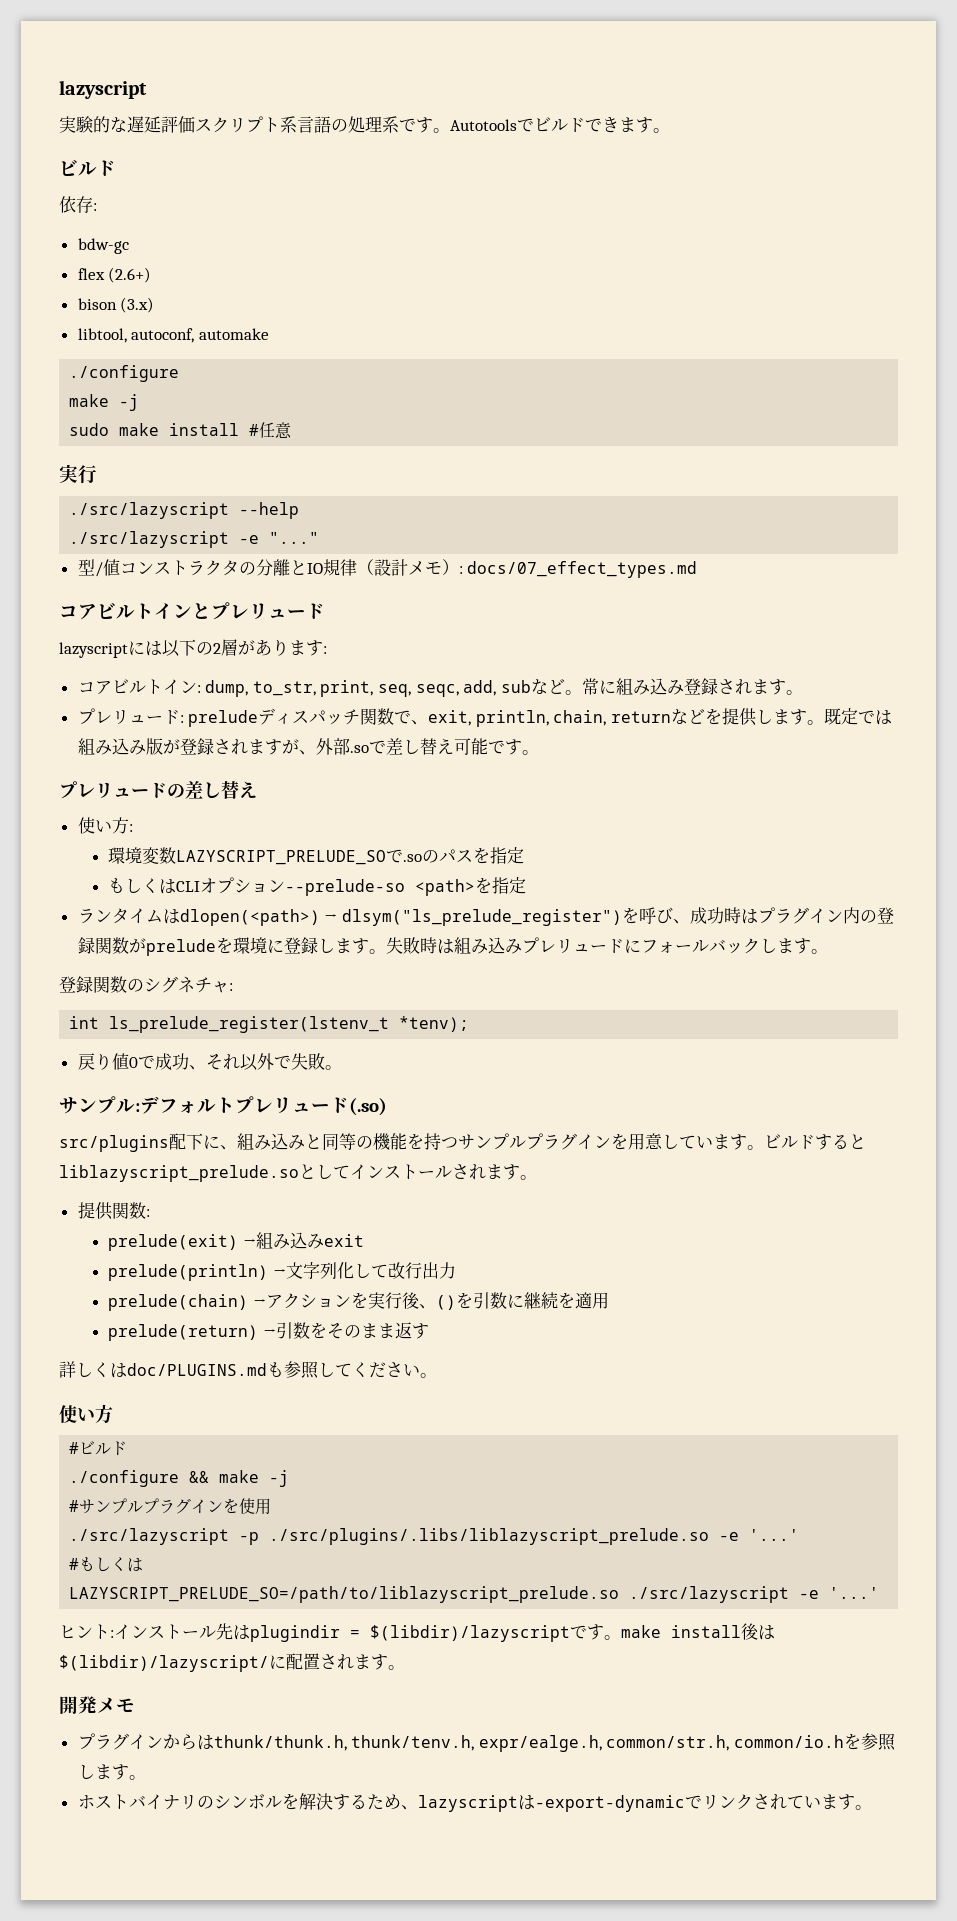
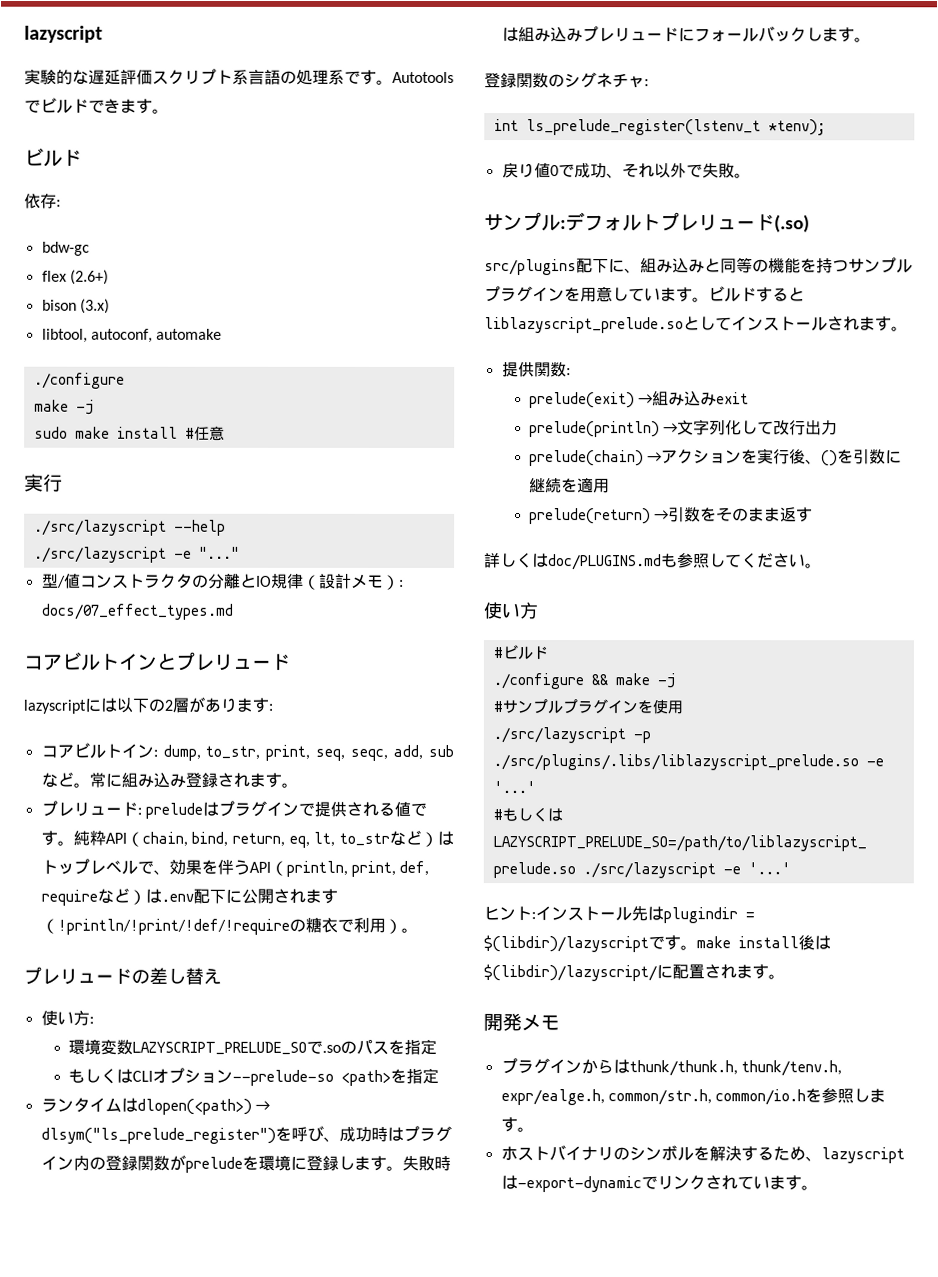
- プレリュード: preludeディスパッチ関数で、exit, println, chain, returnなどを提供します。既定では組み込み版が登録されますが、外部.soで差し替え可能です。
+ プレリュード: preludeはプラグインで提供される値です。純粋API（chain, bind, return, eq, lt, to_strなど）はトップレベルで、効果を伴うAPI（println, print, def, requireなど）は.env配下に公開されます（!println/!print/!def/!requireの糖衣で利用）。

